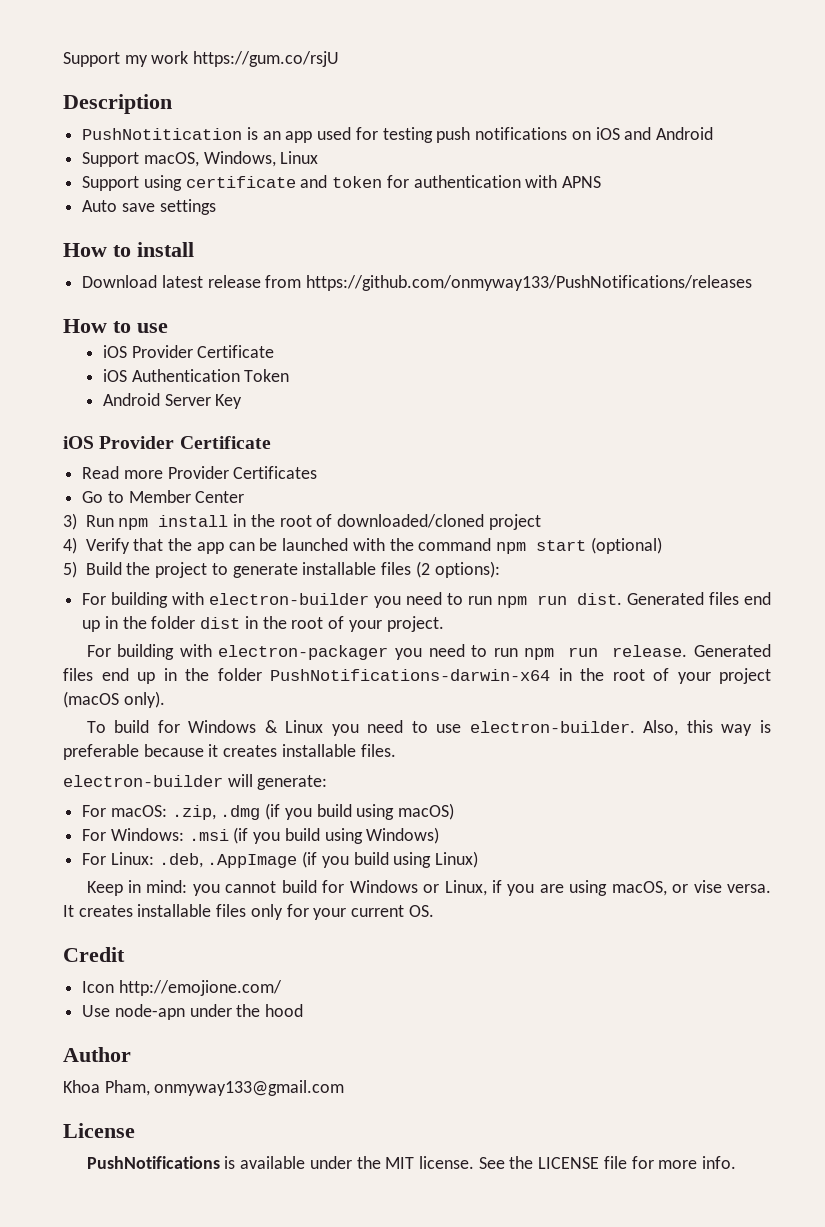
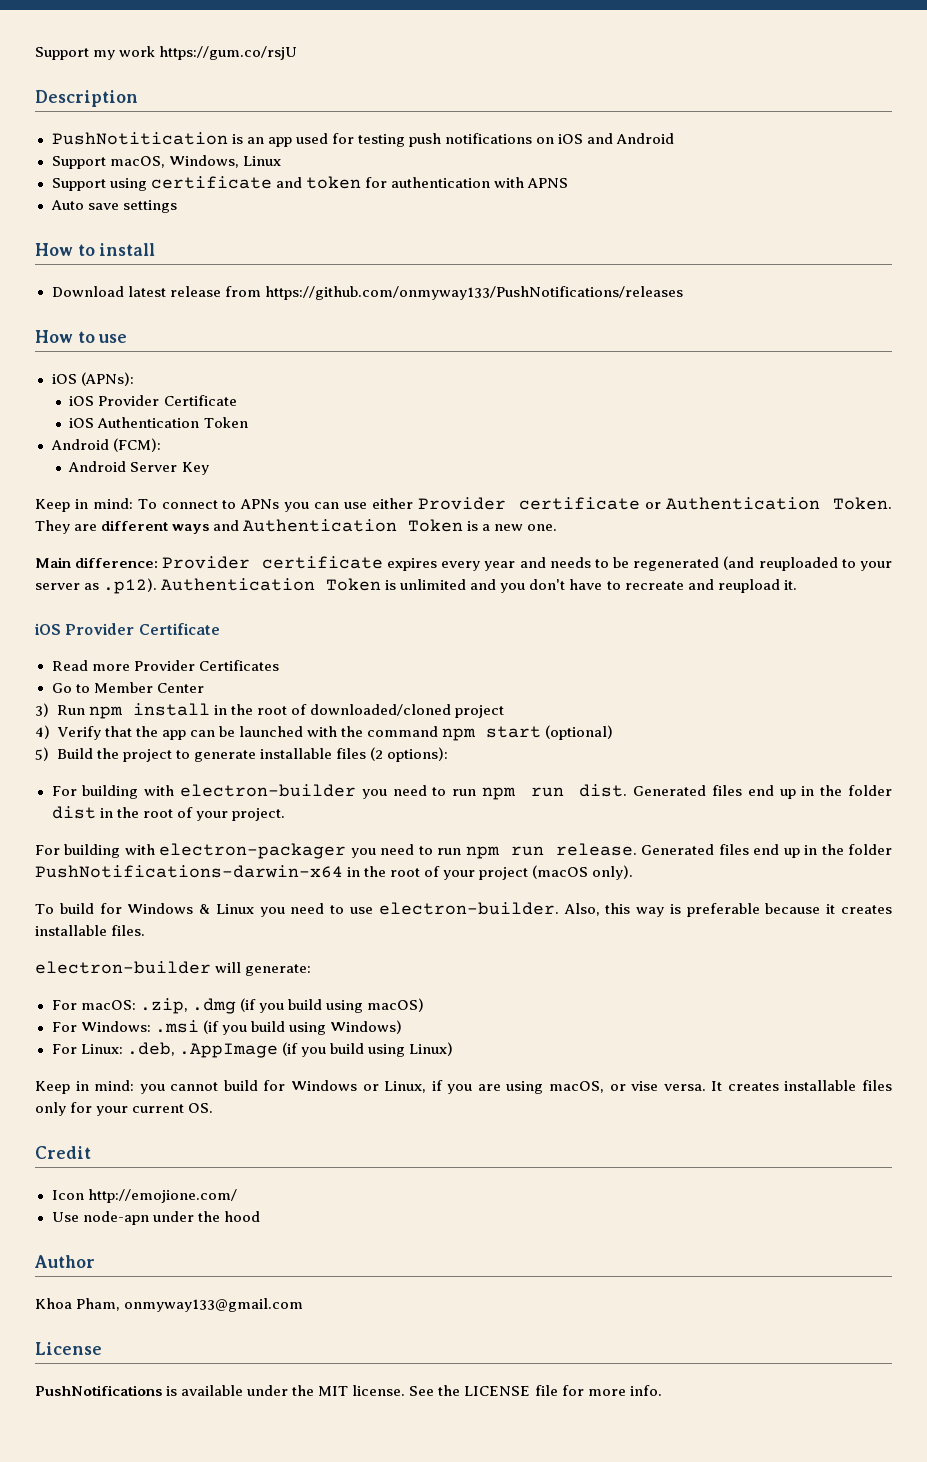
+ iOS (APNs):
+ Android (FCM):
+ Keep in mind: To connect to APNs you can use either Provider certificate or Authentication Token. They are different ways and Authentication Token is a new one.
+ Main difference: Provider certificate expires every year and needs to be regenerated (and reuploaded to your server as .p12). Authentication Token is unlimited and you don't have to recreate and reupload it.

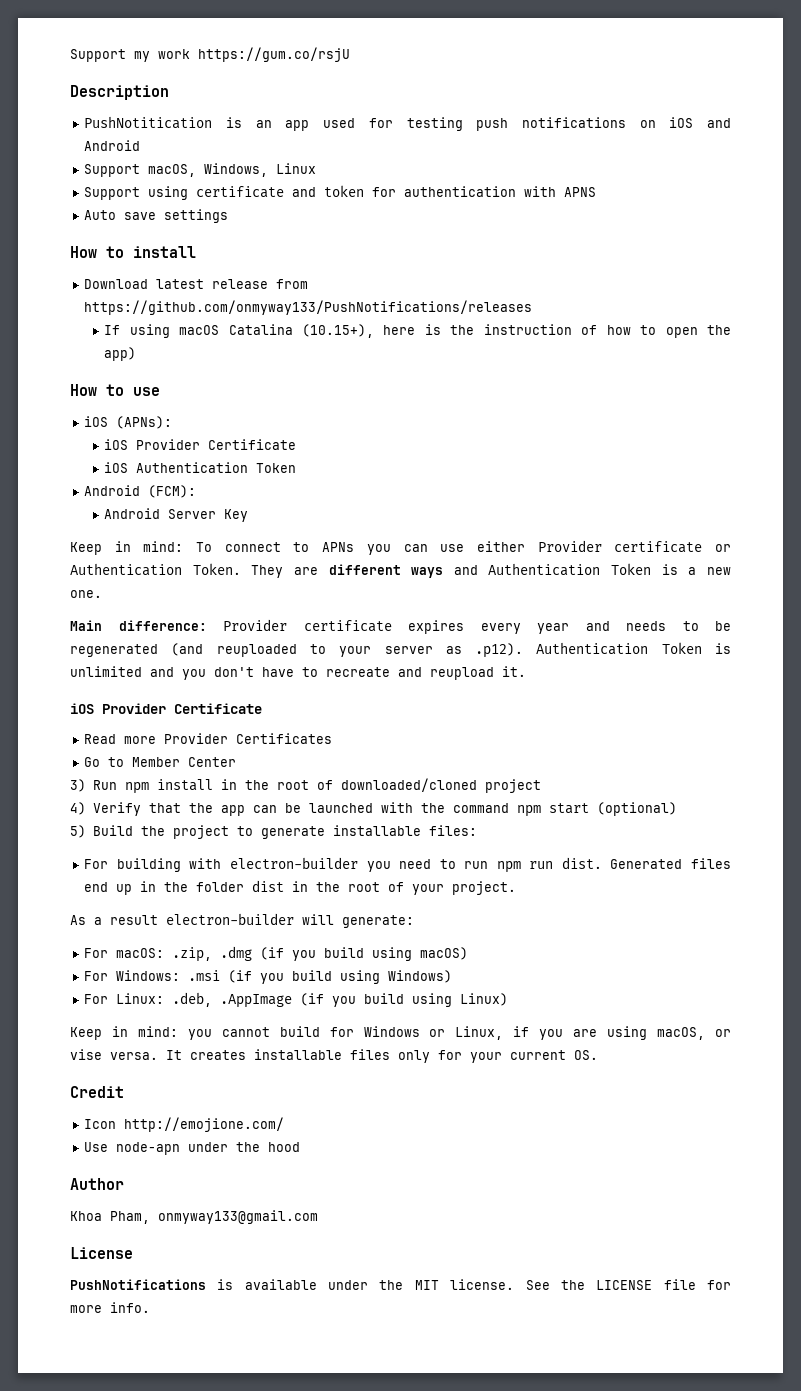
+ If using macOS Catalina (10.15+), here is the instruction of how to open the app)
- 5) Build the project to generate installable files (2 options):
+ 5) Build the project to generate installable files:
- For building with electron-packager you need to run npm run release. Generated files end up in the folder PushNotifications-darwin-x64 in the root of your project (macOS only).
- To build for Windows & Linux you need to use electron-builder. Also, this way is preferable because it creates installable files.
- electron-builder will generate:
+ As a result electron-builder will generate:

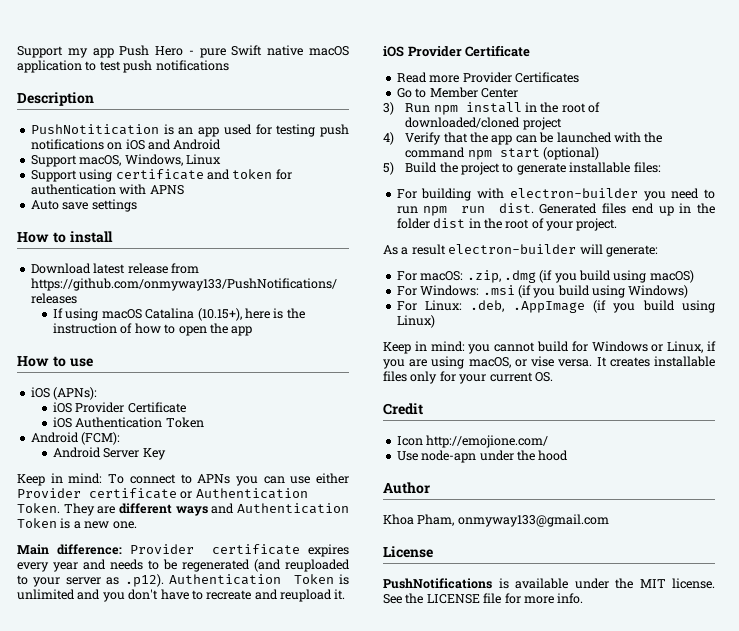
- Support my work https://gum.co/rsjU
+ Support my app Push Hero - pure Swift native macOS application to test push notifications
- If using macOS Catalina (10.15+), here is the instruction of how to open the app)
+ If using macOS Catalina (10.15+), here is the instruction of how to open the app

